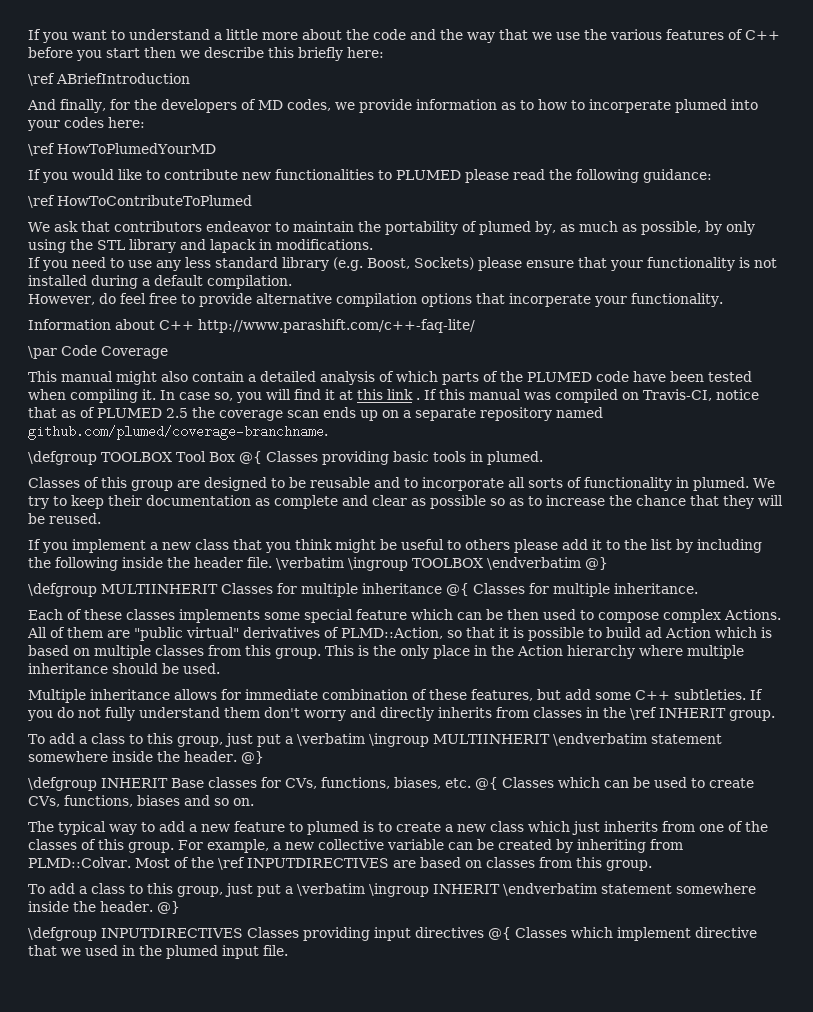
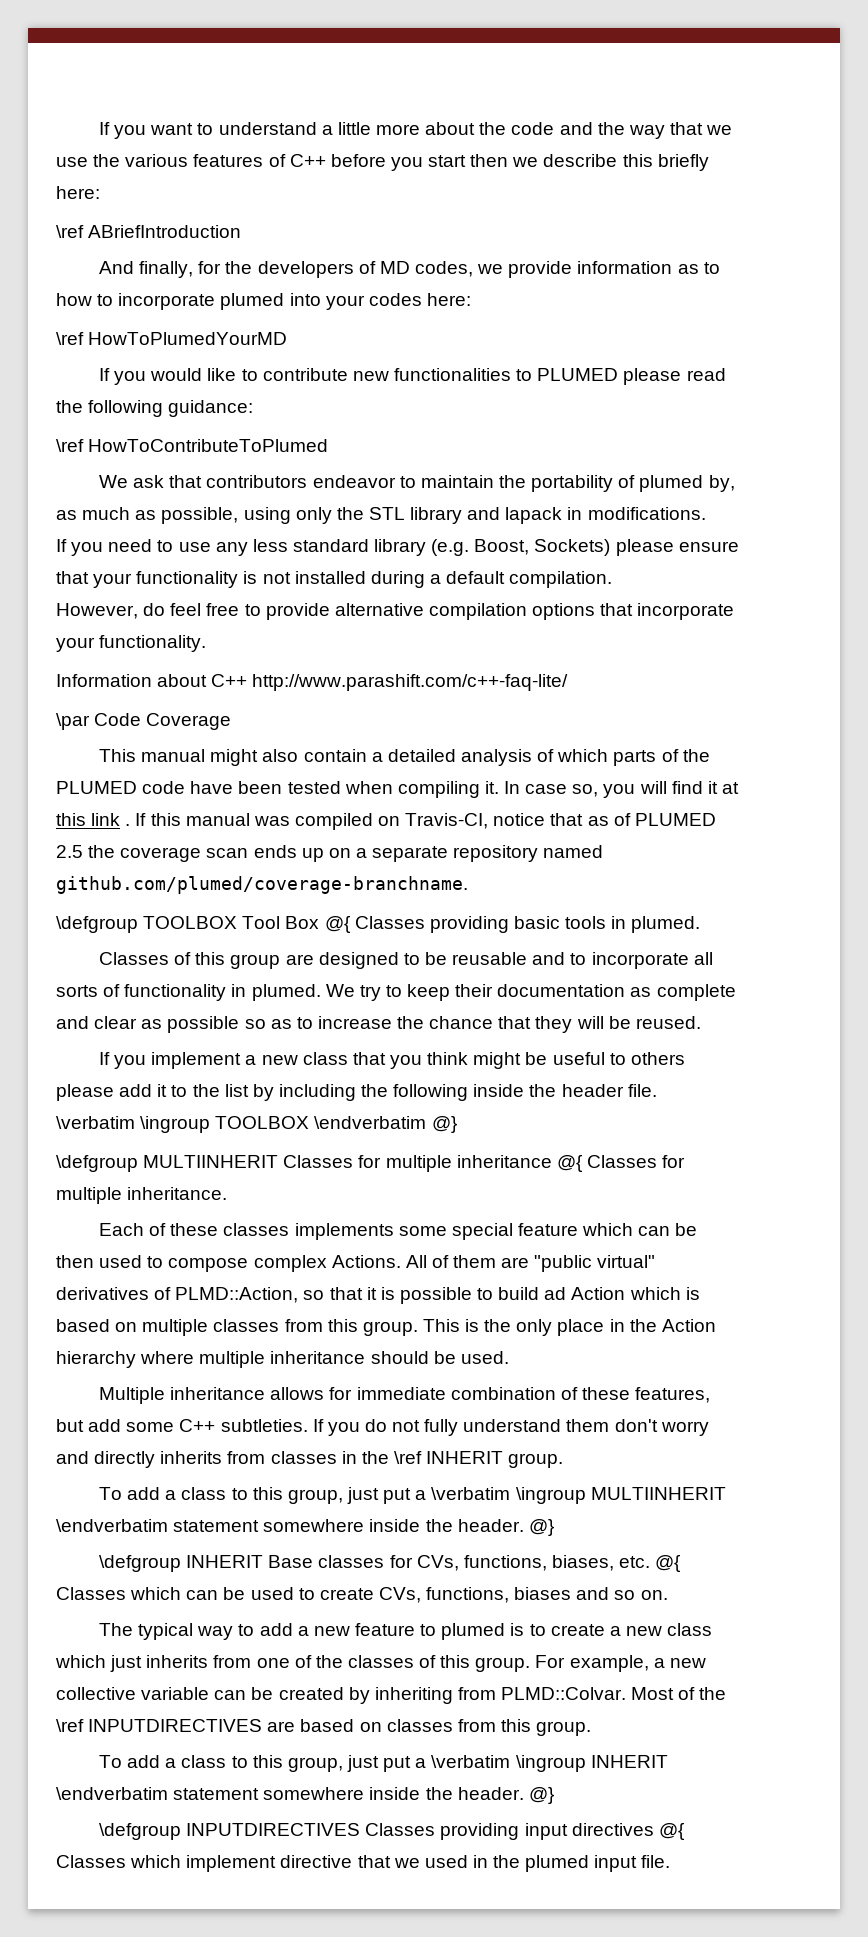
- And finally, for the developers of MD codes, we provide information as to how to incorperate plumed into your codes here:
+ And finally, for the developers of MD codes, we provide information as to how to incorporate plumed into your codes here:
- We ask that contributors endeavor to maintain the portability of plumed by, as much as possible, by only using the STL library and lapack in modifications.
+ We ask that contributors endeavor to maintain the portability of plumed by, as much as possible, using only the STL library and lapack in modifications.
- However, do feel free to provide alternative compilation options that incorperate your functionality.
+ However, do feel free to provide alternative compilation options that incorporate your functionality.

